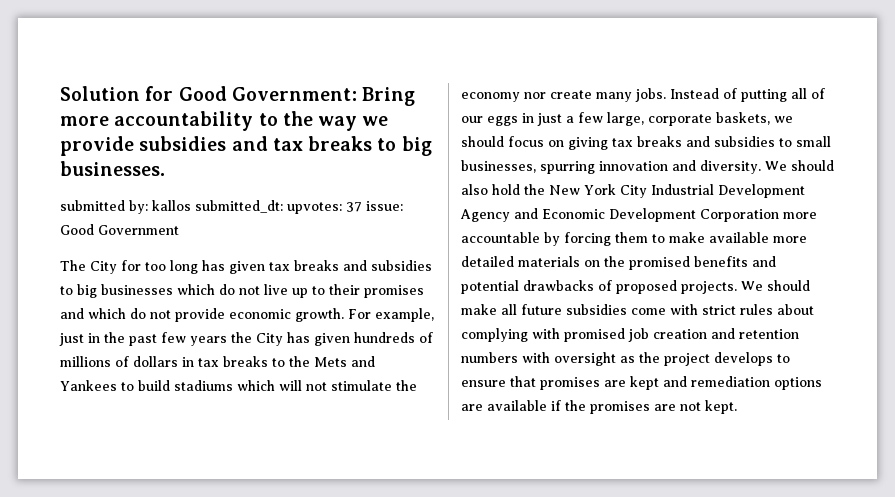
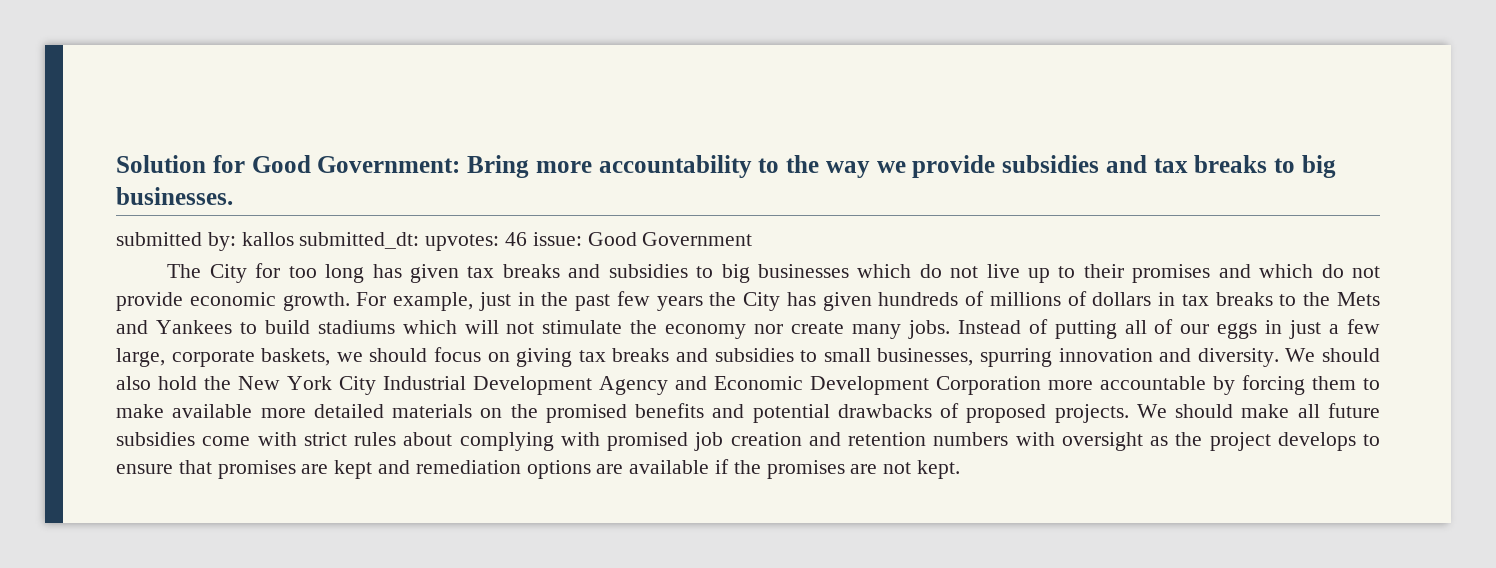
- submitted by: kallos submitted_dt: upvotes: 37 issue: Good Government
+ submitted by: kallos submitted_dt: upvotes: 46 issue: Good Government

